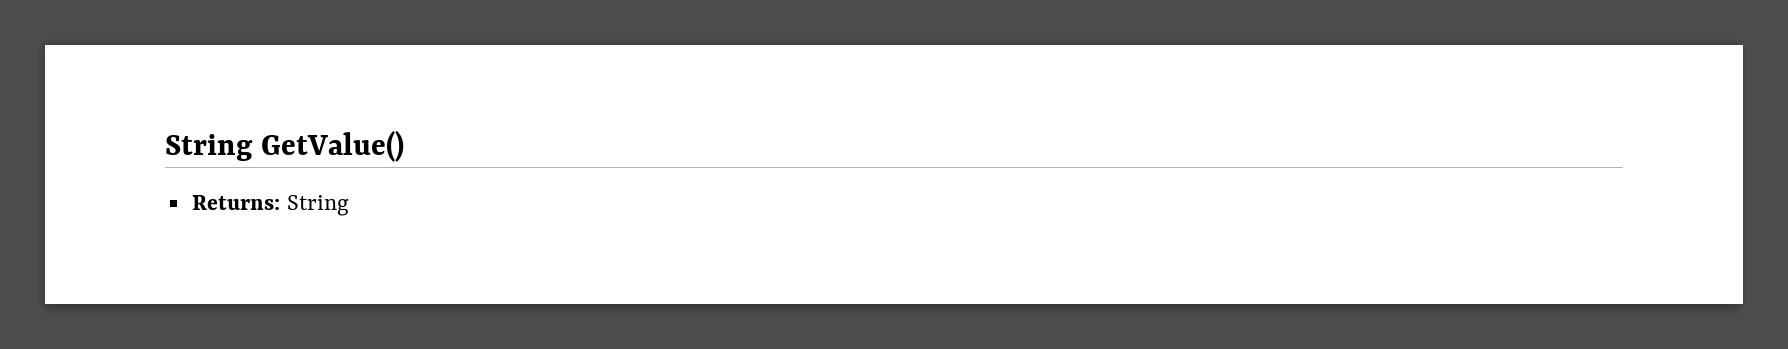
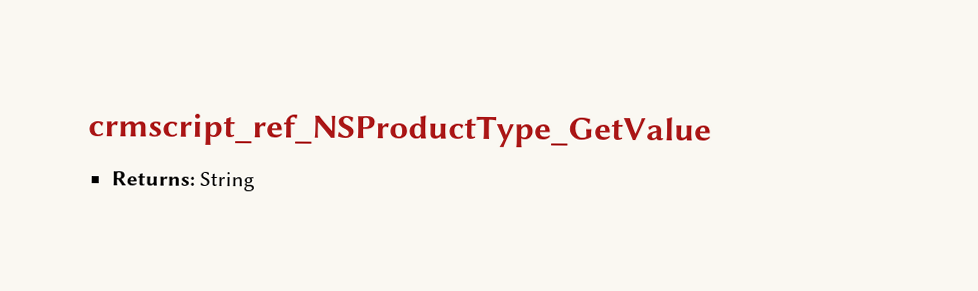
- String GetValue()
+ crmscript_ref_NSProductType_GetValue

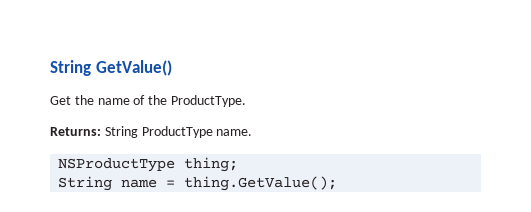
- crmscript_ref_NSProductType_GetValue
- Returns: String
+ String GetValue()
+ Get the name of the ProductType.
+ Returns: String ProductType name.
+ NSProductType thing;
+ String name = thing.GetValue();

